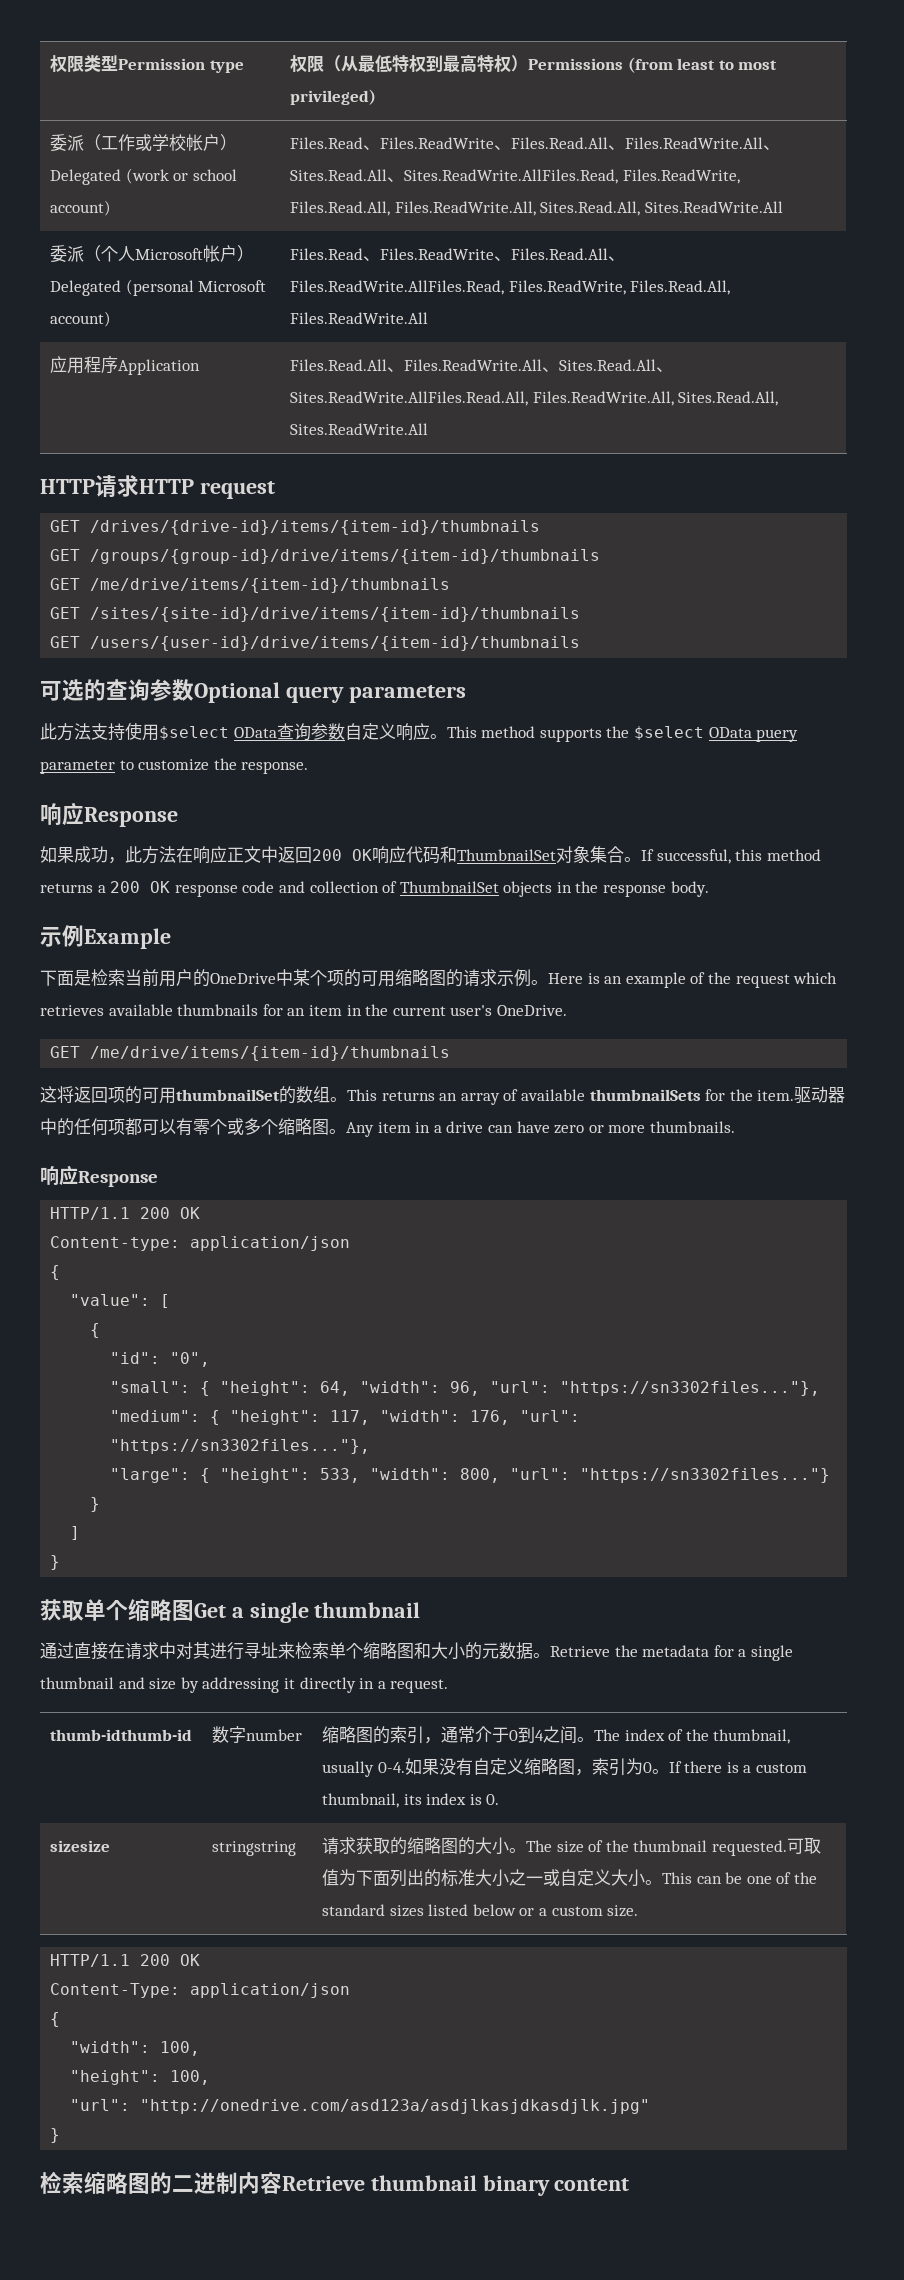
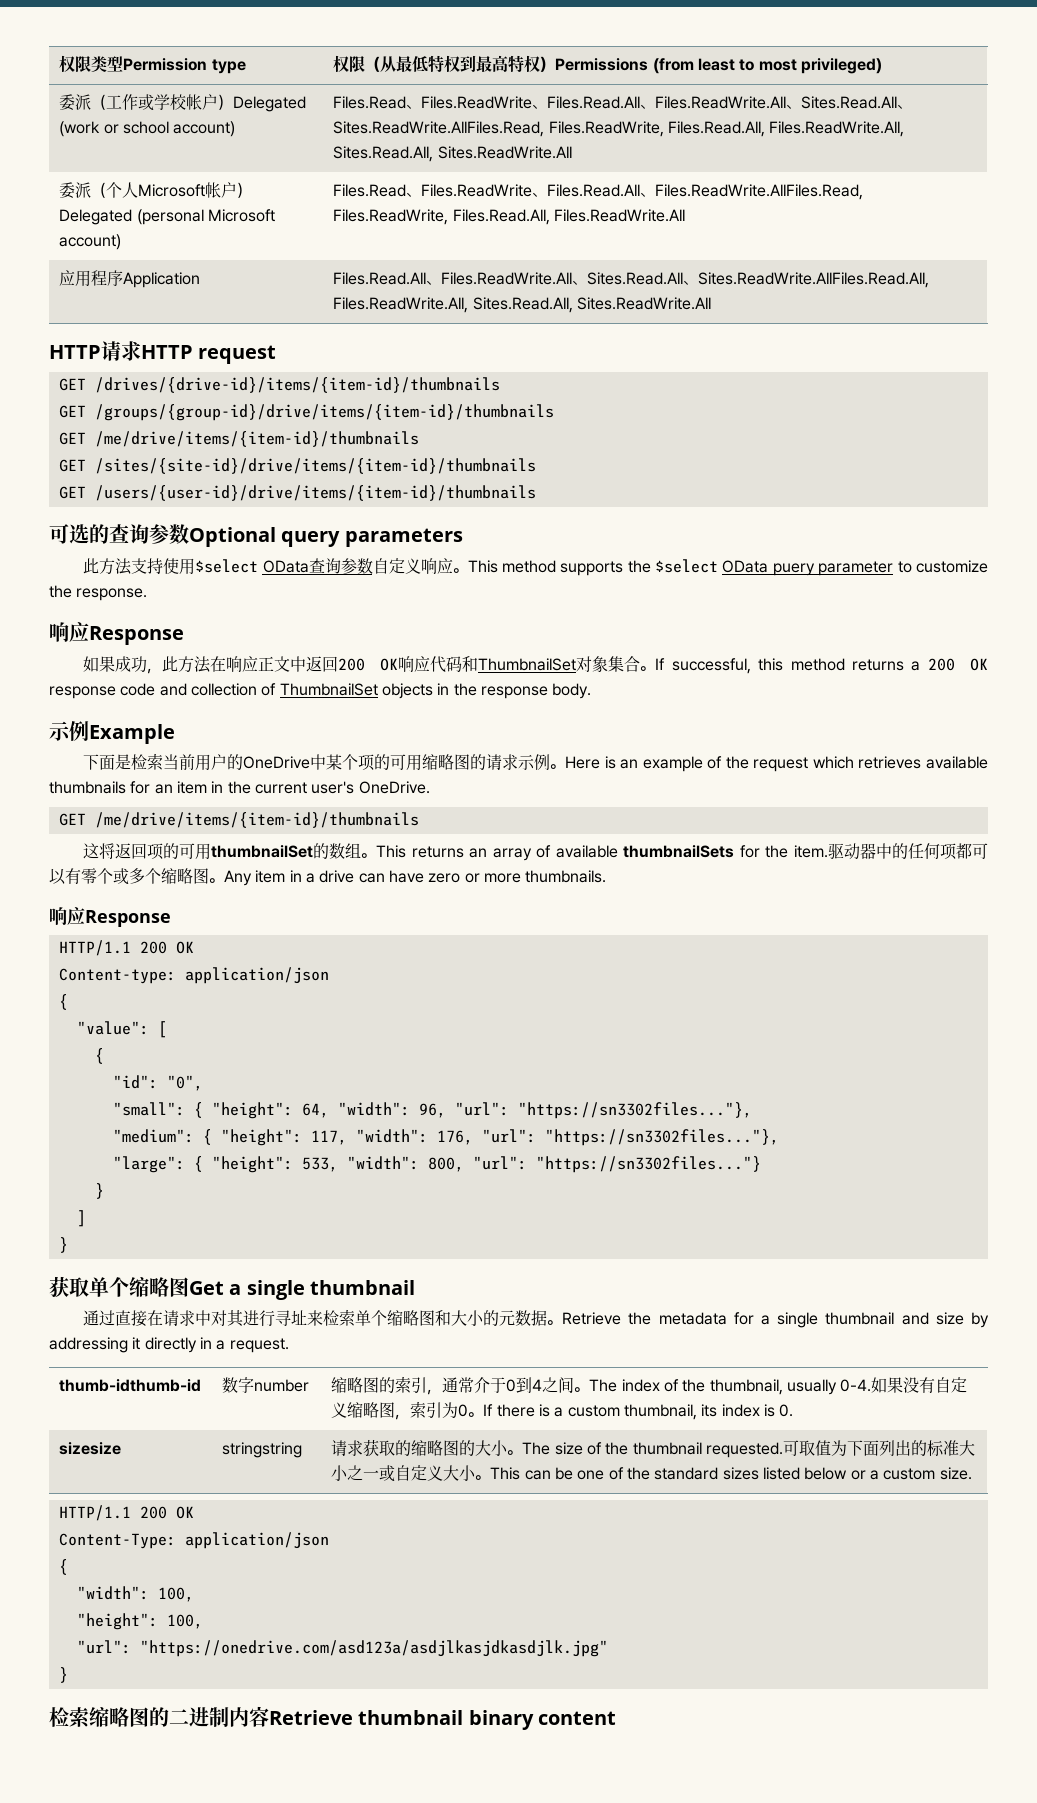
- "url": "http://onedrive.com/asd123a/asdjlkasjdkasdjlk.jpg"
+ "url": "https://onedrive.com/asd123a/asdjlkasjdkasdjlk.jpg"

